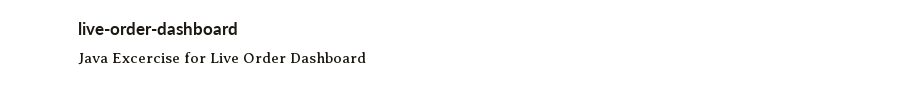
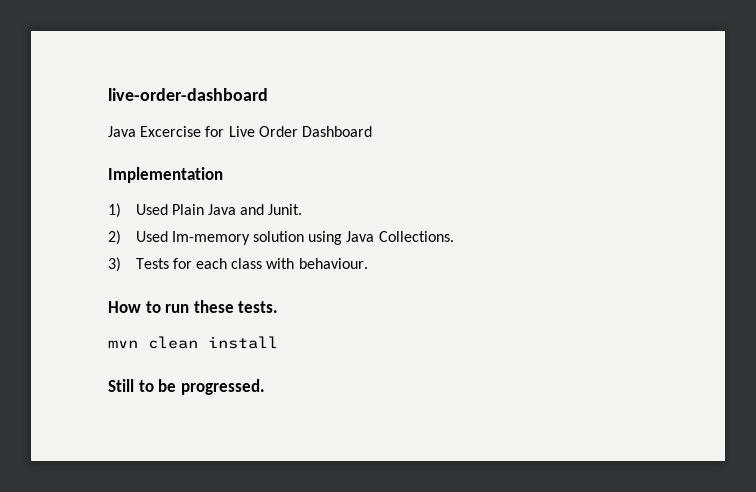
+ Implementation
+ 1) Used Plain Java and Junit.
+ 2) Used Im-memory solution using Java Collections.
+ 3) Tests for each class with behaviour.
+ How to run these tests.
+ mvn clean install
+ Still to be progressed.

